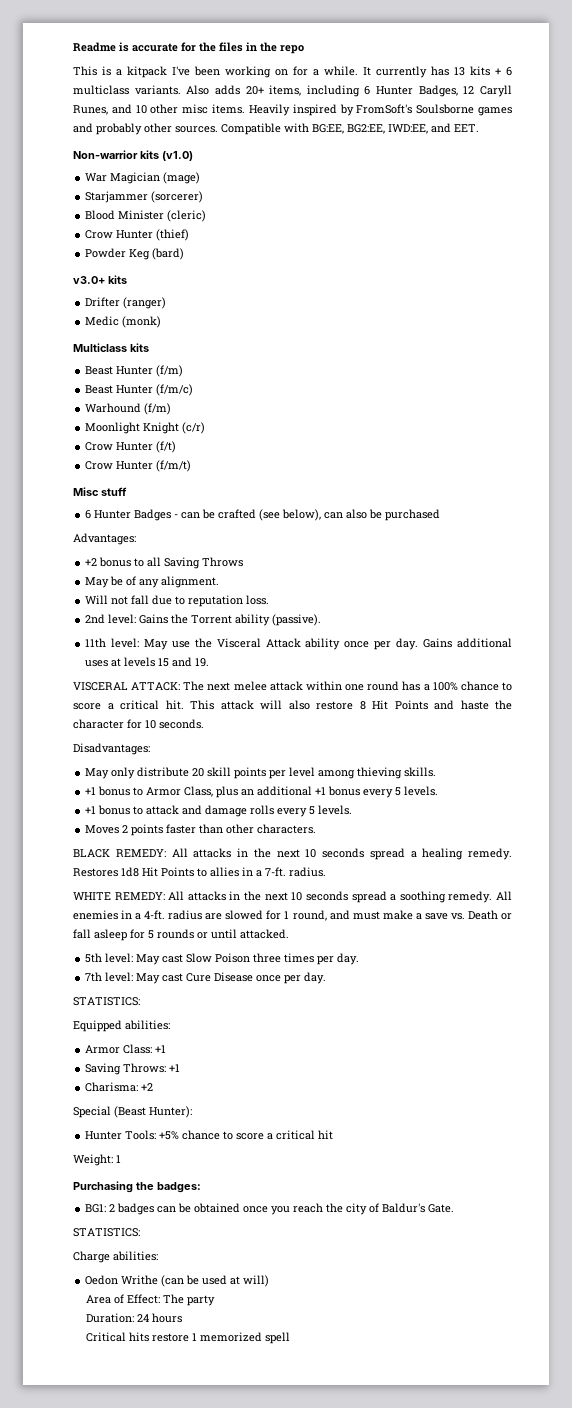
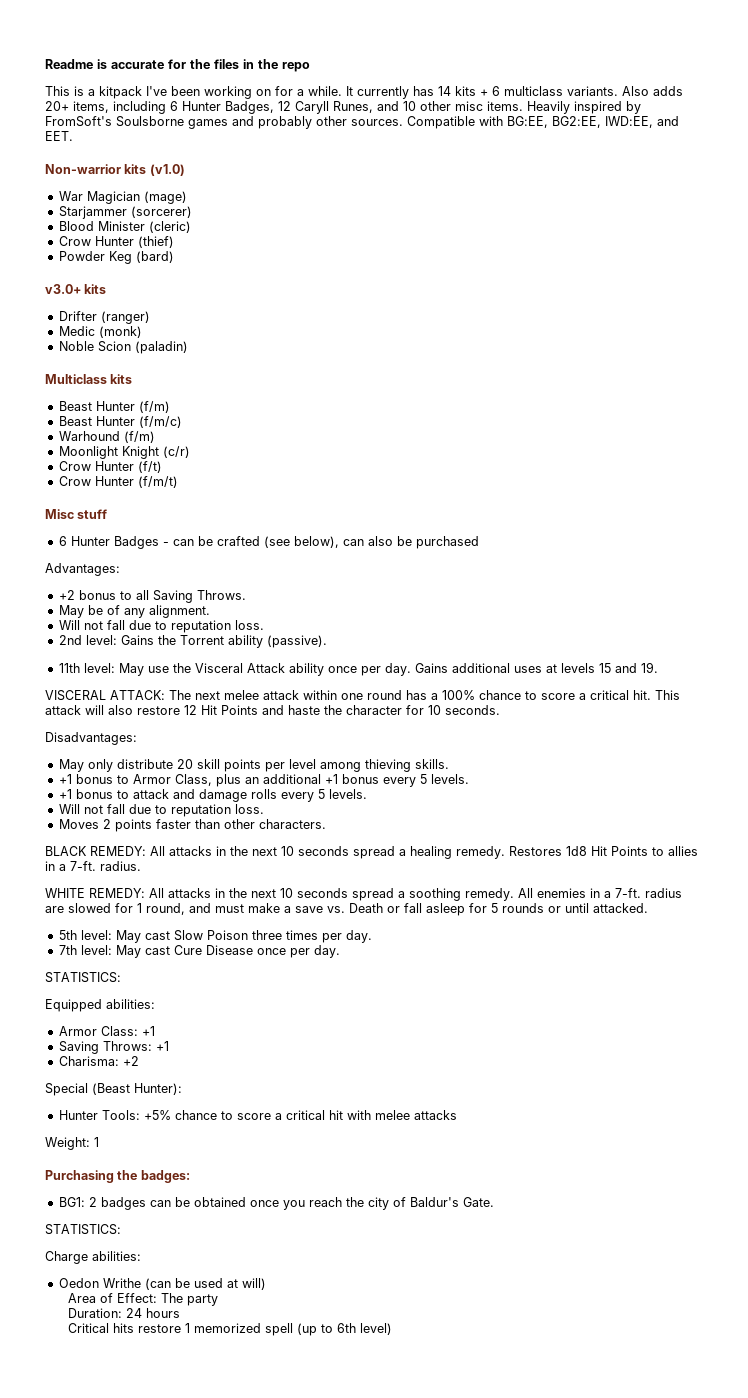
- It currently has 13 kits + 6 multiclass variants.
+ It currently has 14 kits + 6 multiclass variants.
+ Noble Scion (paladin)
- +2 bonus to all Saving Throws
+ +2 bonus to all Saving Throws.
- This attack will also restore 8 Hit Points and haste the character for 10 seconds.
+ This attack will also restore 12 Hit Points and haste the character for 10 seconds.
  +1 bonus to attack and damage rolls every 5 levels.
+ Will not fall due to reputation loss.
- All enemies in a 4-ft. radius are slowed for 1 round, and must make a save vs. Death or fall asleep for 5 rounds or until attacked.
+ All enemies in a 7-ft. radius are slowed for 1 round, and must make a save vs. Death or fall asleep for 5 rounds or until attacked.
- Hunter Tools: +5% chance to score a critical hit
+ Hunter Tools: +5% chance to score a critical hit with melee attacks
- Critical hits restore 1 memorized spell
+ Critical hits restore 1 memorized spell (up to 6th level)

